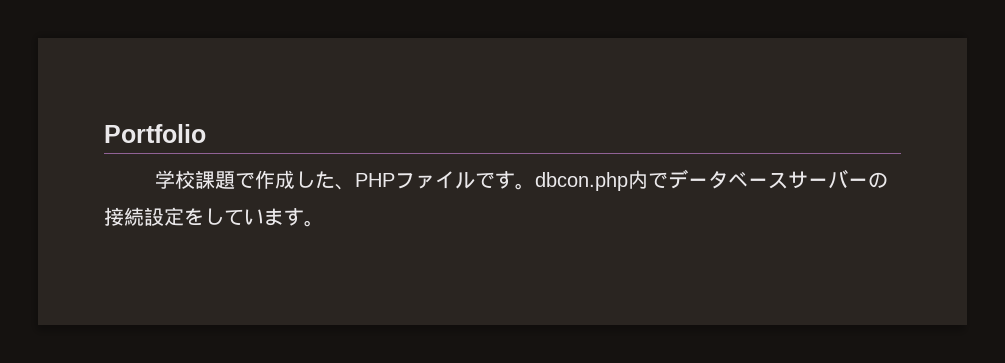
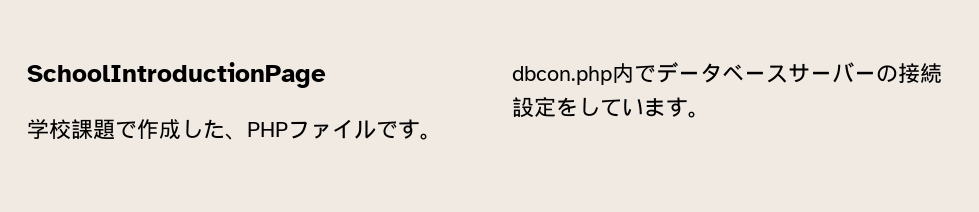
- Portfolio
+ SchoolIntroductionPage

